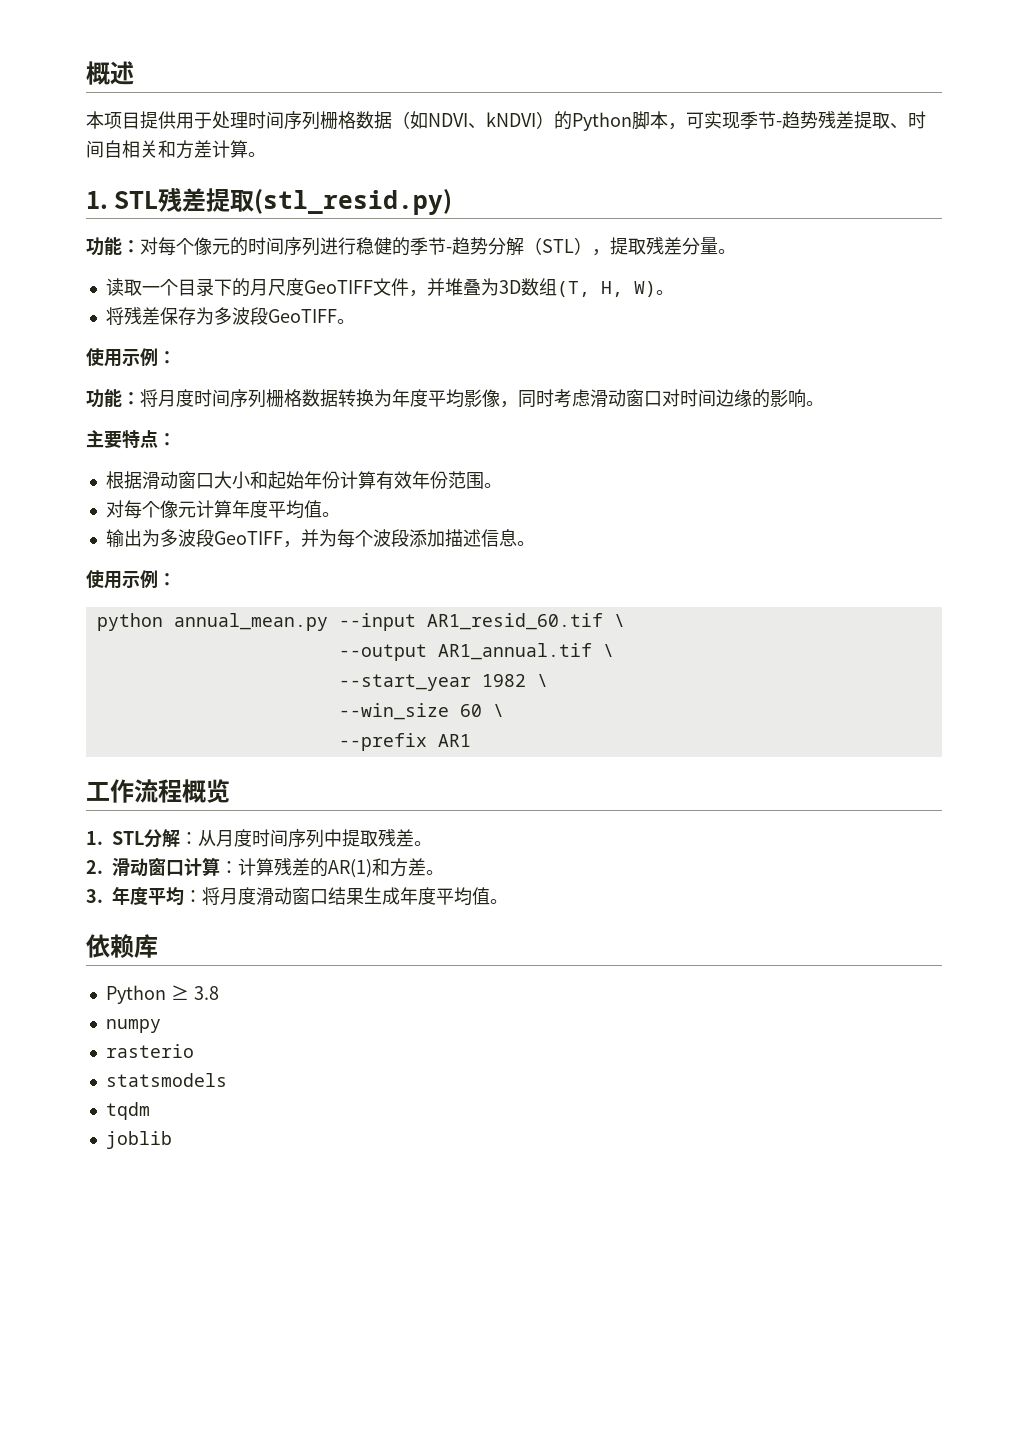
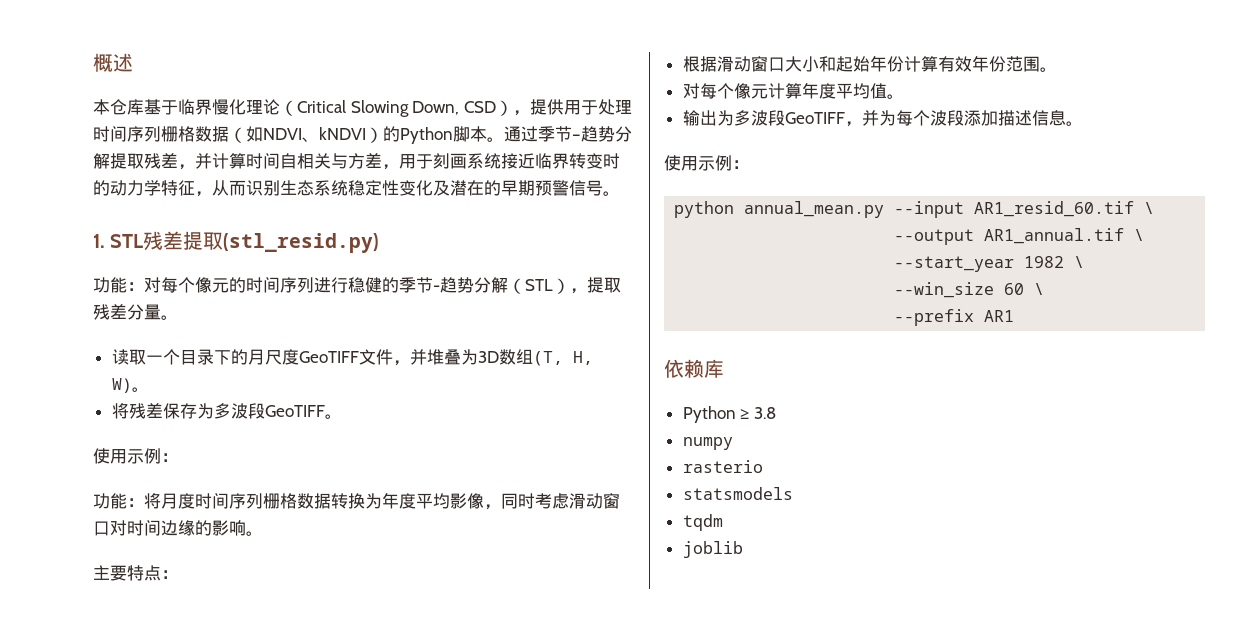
- 本项目提供用于处理时间序列栅格数据（如NDVI、kNDVI）的Python脚本，可实现季节-趋势残差提取、时间自相关和方差计算。
+ 本仓库基于临界慢化理论（Critical Slowing Down, CSD），提供用于处理时间序列栅格数据（如NDVI、kNDVI）的Python脚本。通过季节–趋势分解提取残差，并计算时间自相关与方差，用于刻画系统接近临界转变时的动力学特征，从而识别生态系统稳定性变化及潜在的早期预警信号。
- 工作流程概览
- 1. STL分解：从月度时间序列中提取残差。
- 2.滑动窗口计算：计算残差的AR(1)和方差。
- 3.年度平均：将月度滑动窗口结果生成年度平均值。

